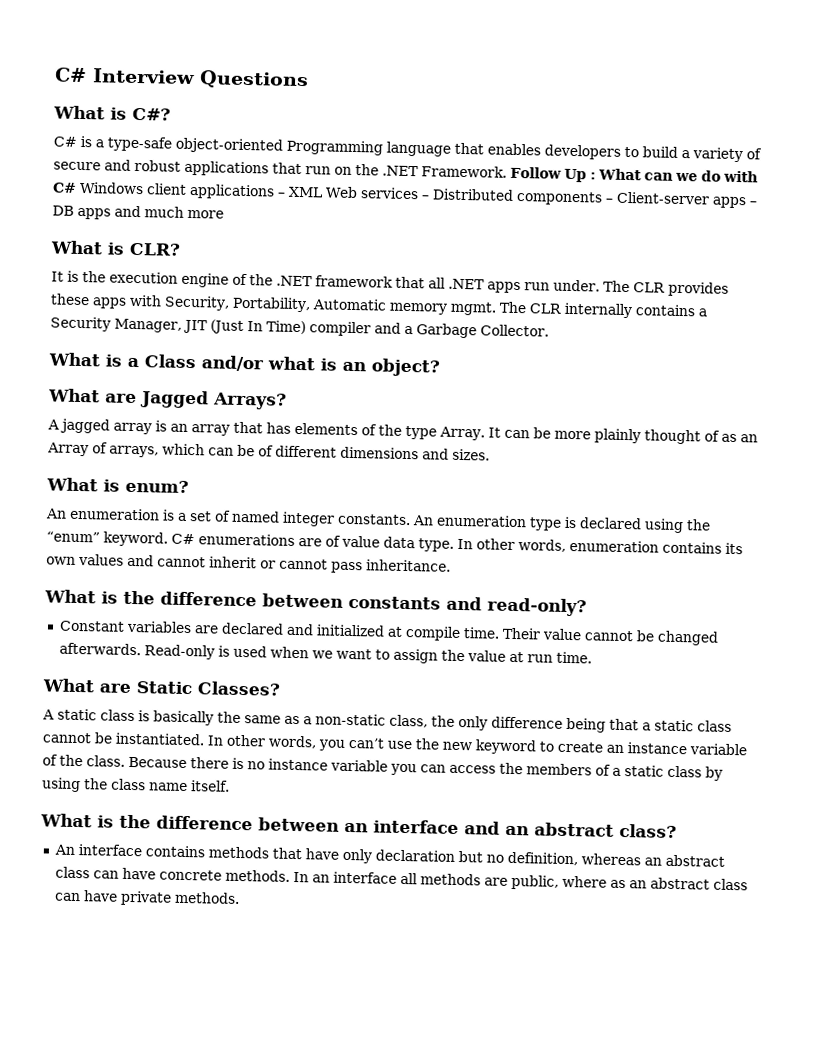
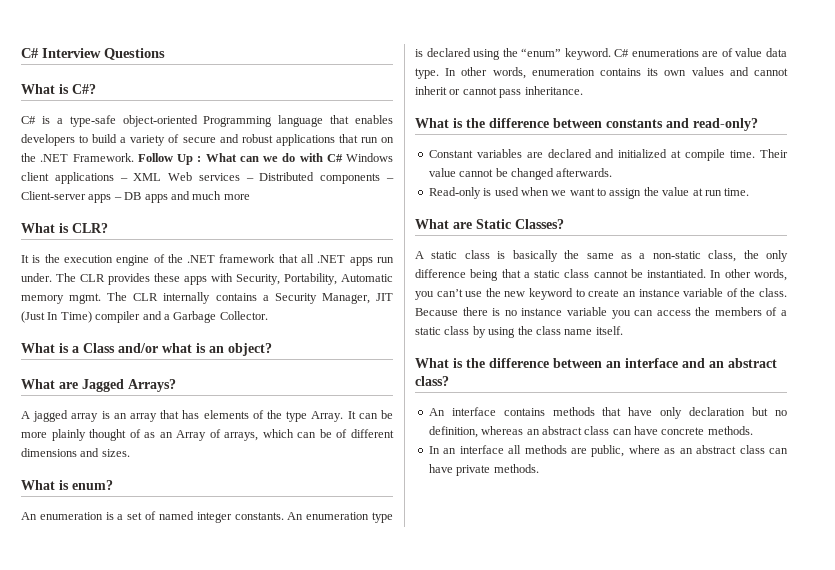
- Their value cannot be changed afterwards. Read-only is used when we want to assign the value at run time.
+ Their value cannot be changed afterwards.
+ Read-only is used when we want to assign the value at run time.
- An interface contains methods that have only declaration but no definition, whereas an abstract class can have concrete methods. In an interface all methods are public, where as an abstract class can have private methods.
+ An interface contains methods that have only declaration but no definition, whereas an abstract class can have concrete methods.
+ In an interface all methods are public, where as an abstract class can have private methods.

